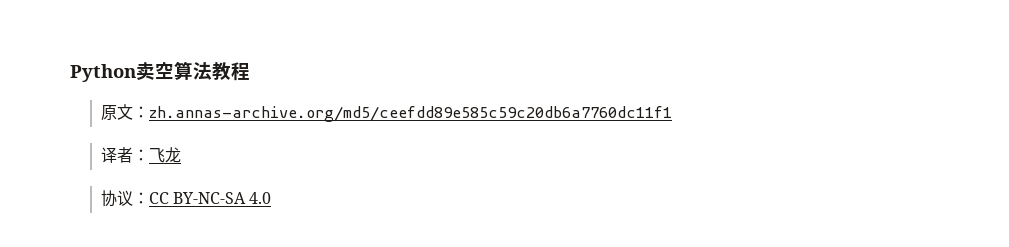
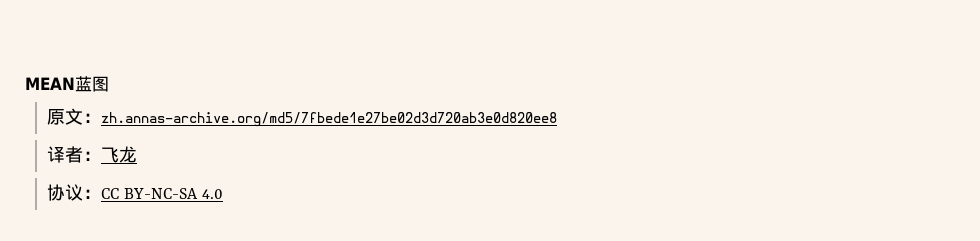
- Python卖空算法教程
+ MEAN蓝图
- 原文：zh.annas-archive.org/md5/ceefdd89e585c59c20db6a7760dc11f1
+ 原文：zh.annas-archive.org/md5/7fbede1e27be02d3d720ab3e0d820ee8

